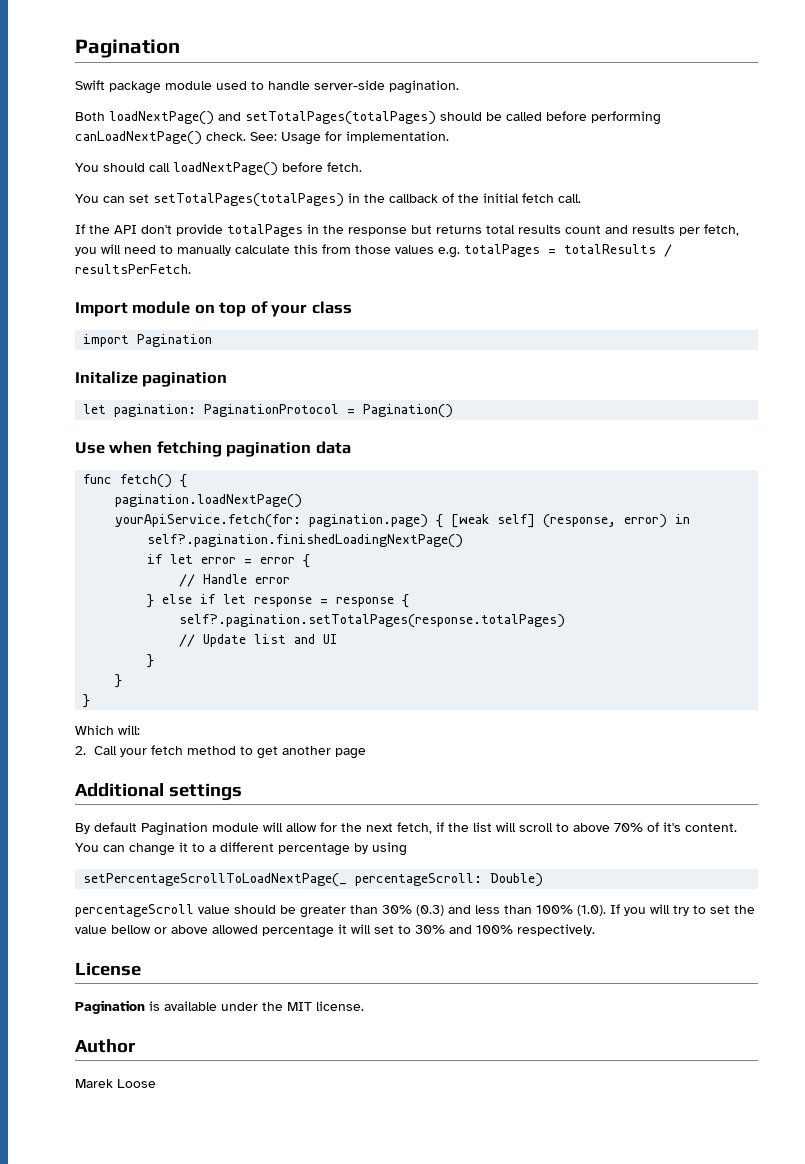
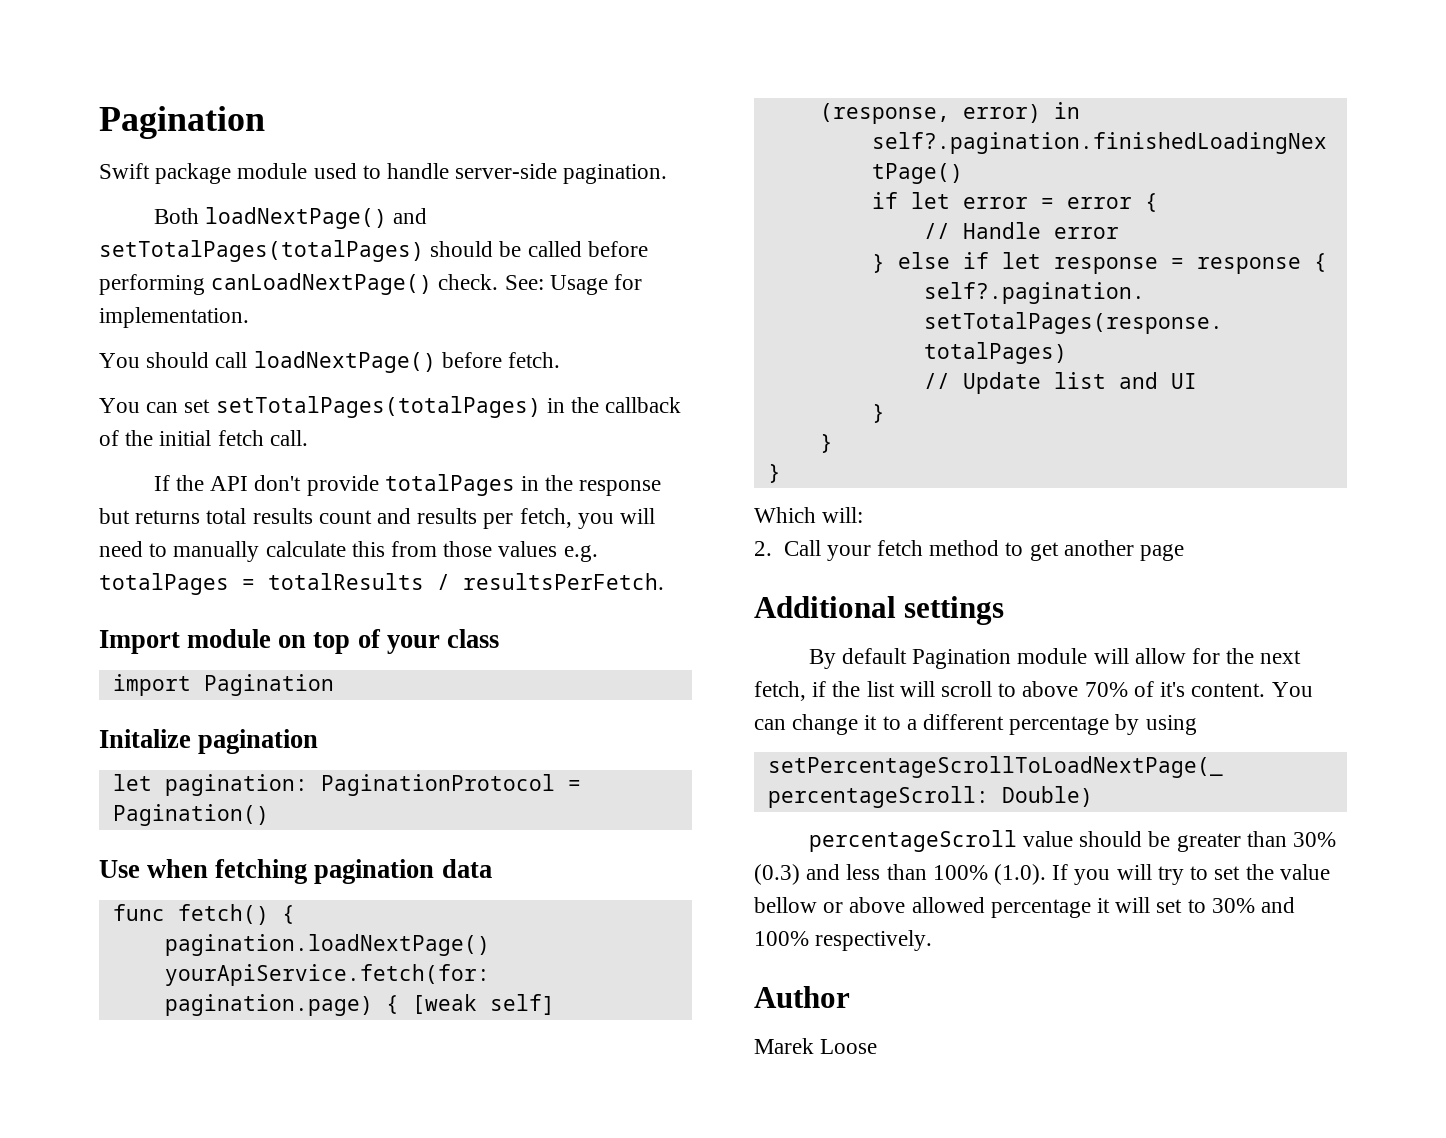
- License
- Pagination is available under the MIT license.

